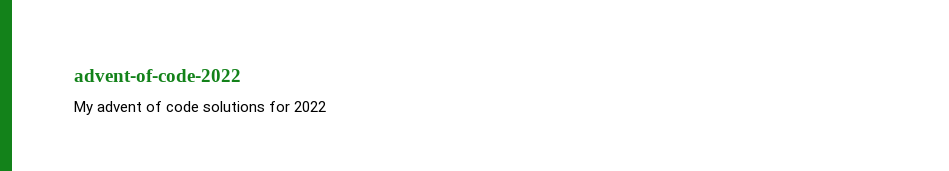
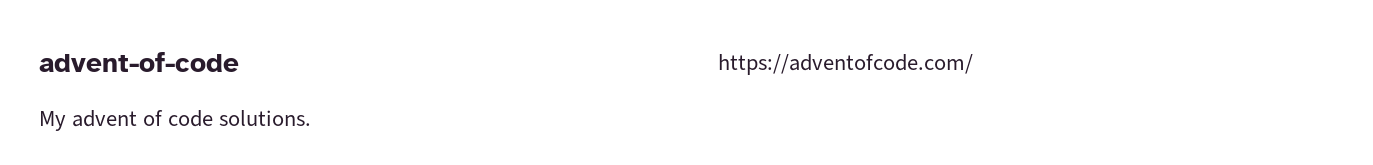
- advent-of-code-2022
+ advent-of-code
- My advent of code solutions for 2022
+ My advent of code solutions.
+ https://adventofcode.com/

